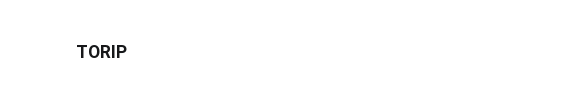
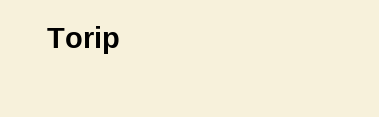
- TORIP
+ Torip

